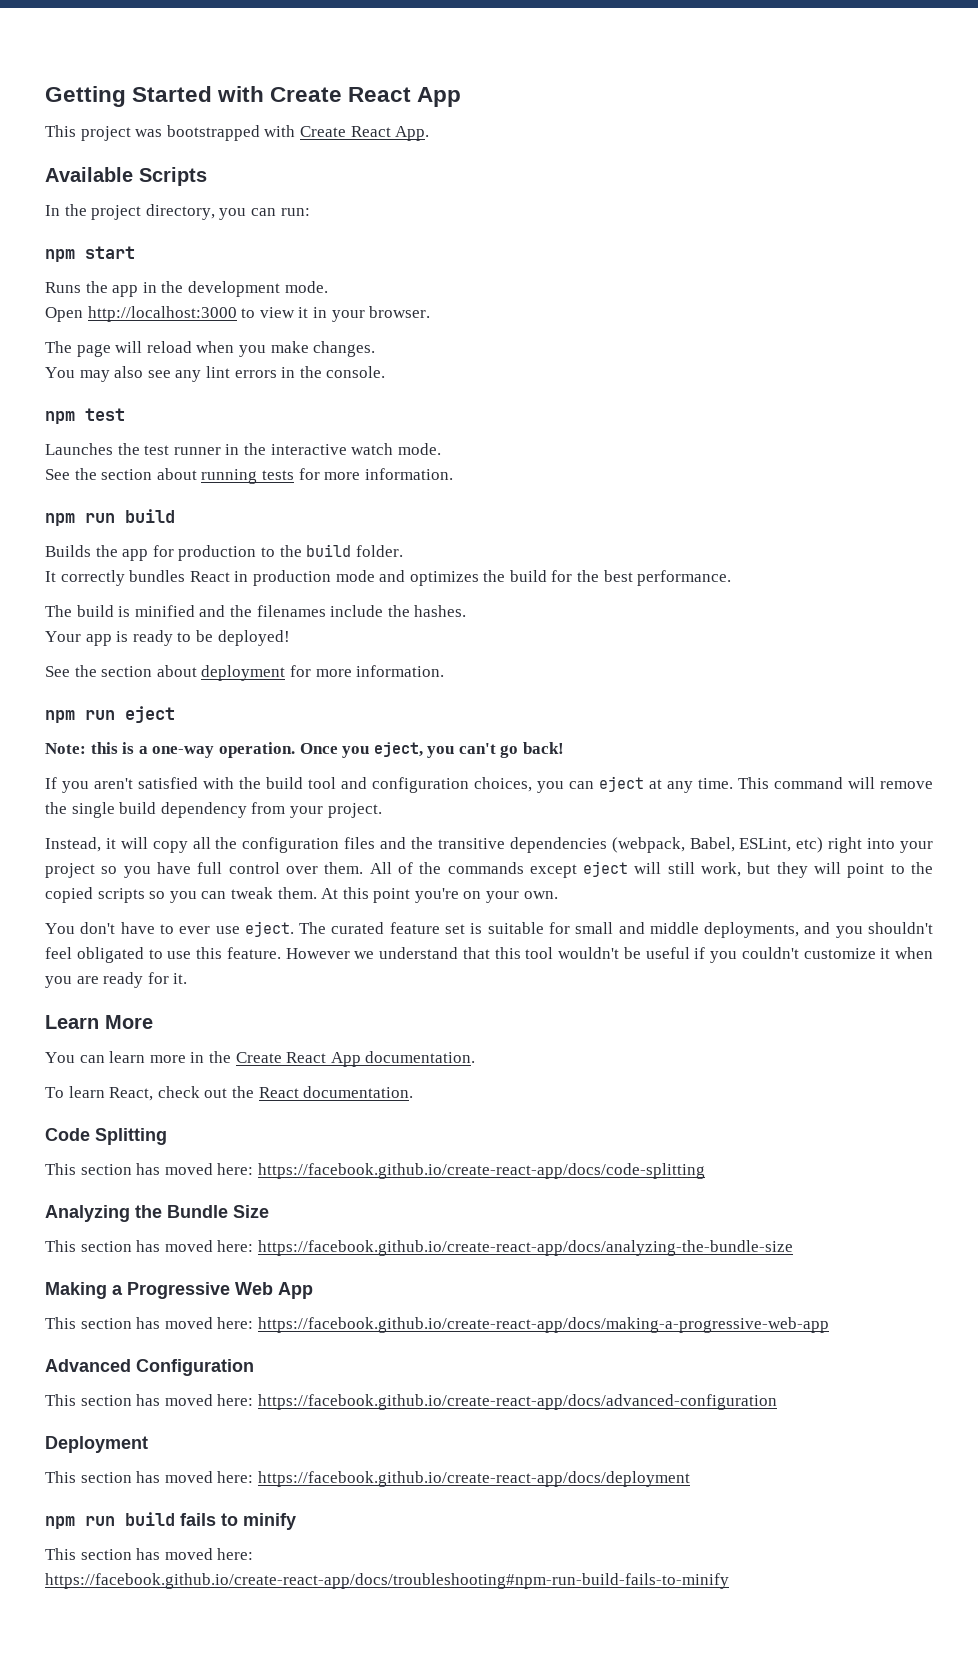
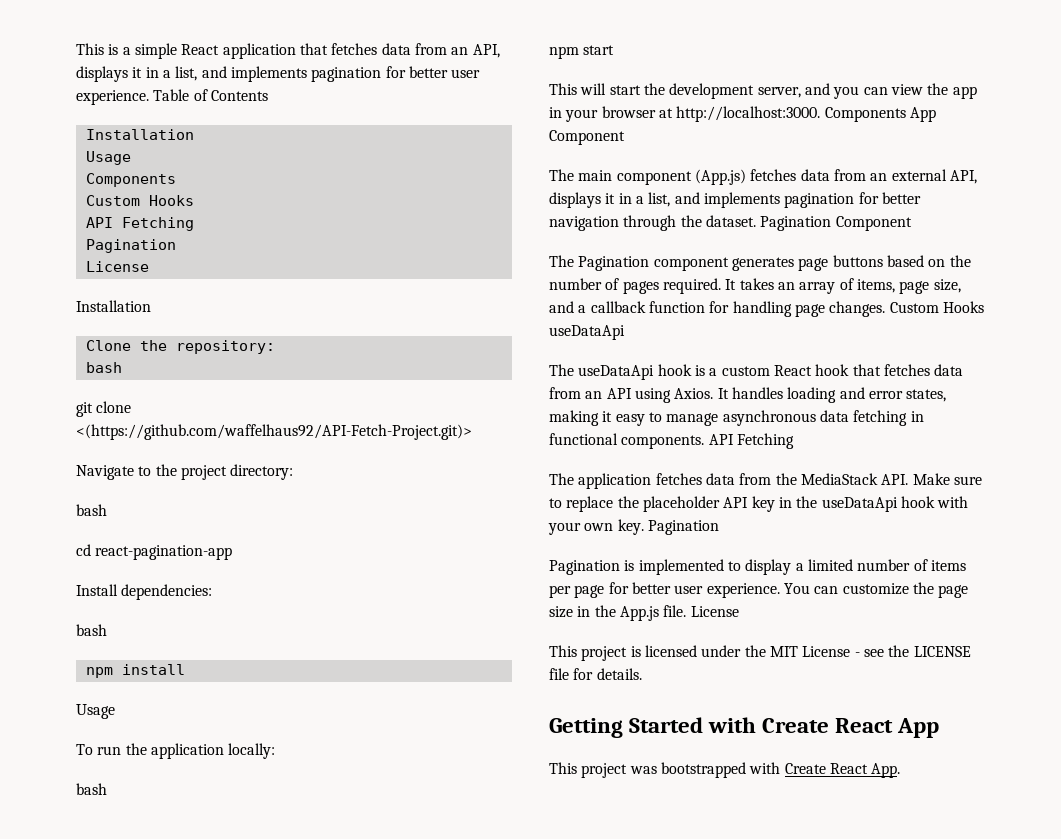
+ This is a simple React application that fetches data from an API, displays it in a list, and implements pagination for better user experience. Table of Contents
+ Installation
+ Usage
+ Components
+ Custom Hooks
+ API Fetching
+ Pagination
+ License
+ Installation
+ Clone the repository:
+ bash
+ git clone <(https://github.com/waffelhaus92/API-Fetch-Project.git)>
+ Navigate to the project directory:
+ bash
+ cd react-pagination-app
+ Install dependencies:
+ bash
+ npm install
+ Usage
+ To run the application locally:
+ bash
+ npm start
+ This will start the development server, and you can view the app in your browser at http://localhost:3000. Components App Component
+ The main component (App.js) fetches data from an external API, displays it in a list, and implements pagination for better navigation through the dataset. Pagination Component
+ The Pagination component generates page buttons based on the number of pages required. It takes an array of items, page size, and a callback function for handling page changes. Custom Hooks useDataApi
+ The useDataApi hook is a custom React hook that fetches data from an API using Axios. It handles loading and error states, making it easy to manage asynchronous data fetching in functional components. API Fetching
+ The application fetches data from the MediaStack API. Make sure to replace the placeholder API key in the useDataApi hook with your own key. Pagination
+ Pagination is implemented to display a limited number of items per page for better user experience. You can customize the page size in the App.js file. License
+ This project is licensed under the MIT License - see the LICENSE file for details.
- Available Scripts
- In the project directory, you can run:
- npm start
- Runs the app in the development mode.
- Open http://localhost:3000 to view it in your browser.
- The page will reload when you make changes.
- You may also see any lint errors in the console.
- npm test
- Launches the test runner in the interactive watch mode.
- See the section about running tests for more information.
- npm run build
- Builds the app for production to the build folder.
- It correctly bundles React in production mode and optimizes the build for the best performance.
- The build is minified and the filenames include the hashes.
- Your app is ready to be deployed!
- See the section about deployment for more information.
- npm run eject
- Note: this is a one-way operation. Once you eject, you can't go back!
- If you aren't satisfied with the build tool and configuration choices, you can eject at any time. This command will remove the single build dependency from your project.
- Instead, it will copy all the configuration files and the transitive dependencies (webpack, Babel, ESLint, etc) right into your project so you have full control over them. All of the commands except eject will still work, but they will point to the copied scripts so you can tweak them. At this point you're on your own.
- You don't have to ever use eject. The curated feature set is suitable for small and middle deployments, and you shouldn't feel obligated to use this feature. However we understand that this tool wouldn't be useful if you couldn't customize it when you are ready for it.
- Learn More
- You can learn more in the Create React App documentation.
- To learn React, check out the React documentation.
- Code Splitting
- This section has moved here: https://facebook.github.io/create-react-app/docs/code-splitting
- Analyzing the Bundle Size
- This section has moved here: https://facebook.github.io/create-react-app/docs/analyzing-the-bundle-size
- Making a Progressive Web App
- This section has moved here: https://facebook.github.io/create-react-app/docs/making-a-progressive-web-app
- Advanced Configuration
- This section has moved here: https://facebook.github.io/create-react-app/docs/advanced-configuration
- Deployment
- This section has moved here: https://facebook.github.io/create-react-app/docs/deployment
- npm run build fails to minify
- This section has moved here: https://facebook.github.io/create-react-app/docs/troubleshooting#npm-run-build-fails-to-minify

